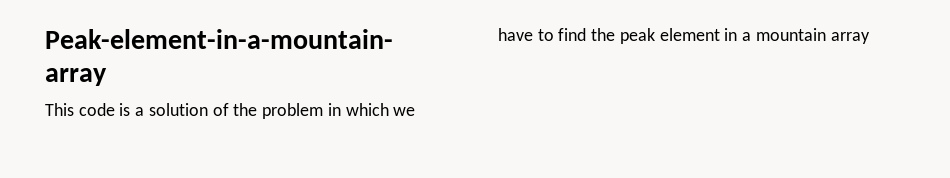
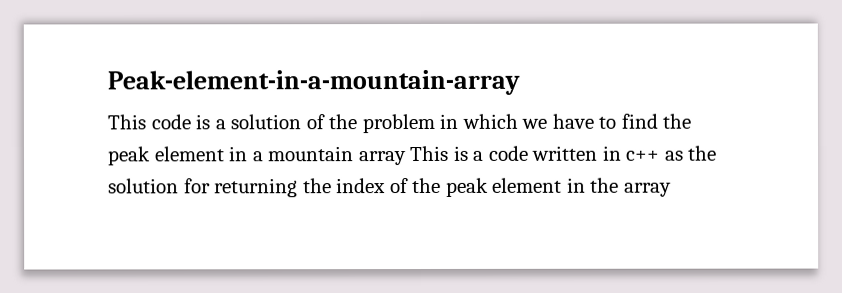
- This code is a solution of the problem in which we have to find the peak element in a mountain array
+ This code is a solution of the problem in which we have to find the peak element in a mountain array This is a code written in c++ as the solution for returning the index of the peak element in the array

